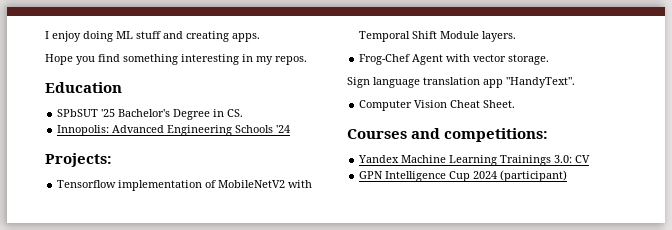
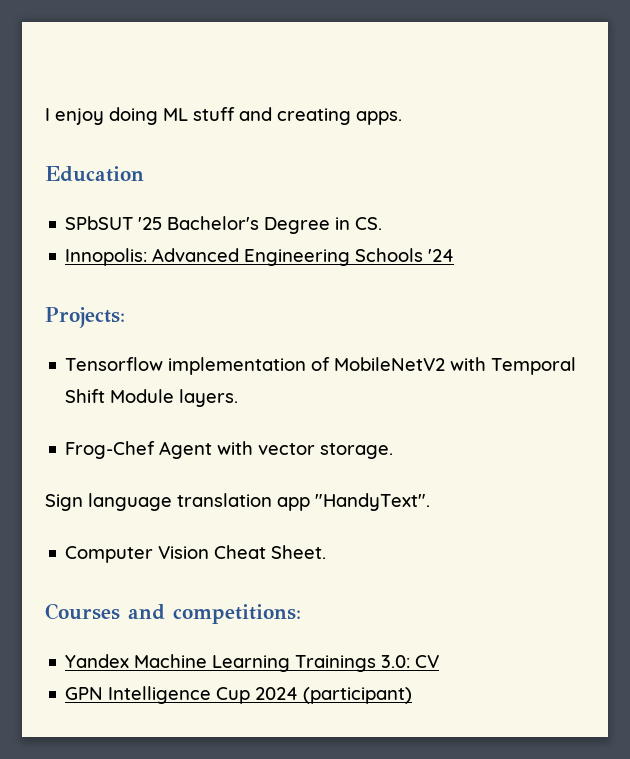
- Hope you find something interesting in my repos.

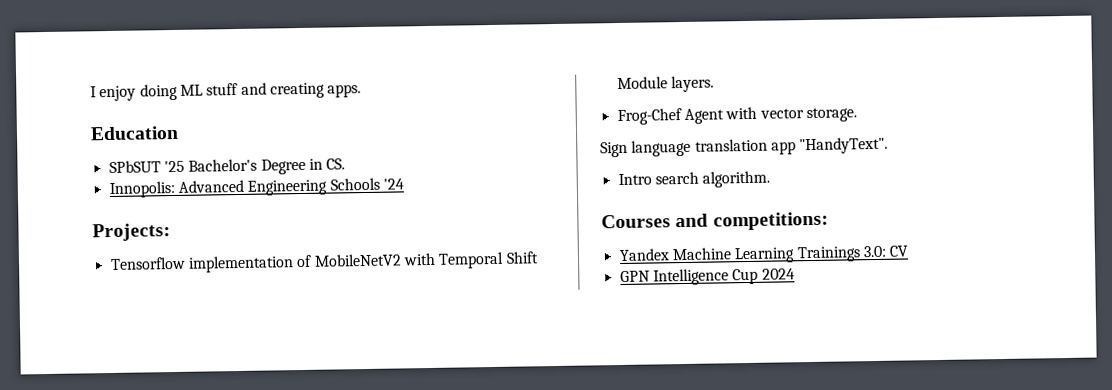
- Computer Vision Cheat Sheet.
+ Intro search algorithm.
- GPN Intelligence Cup 2024 (participant)
+ GPN Intelligence Cup 2024

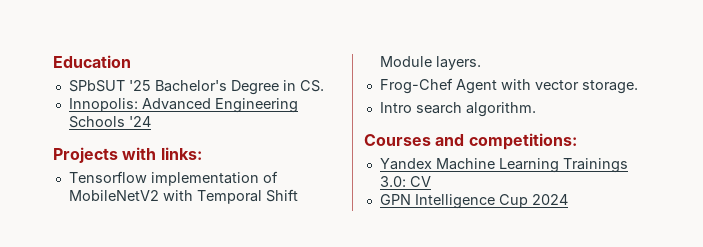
- I enjoy doing ML stuff and creating apps.
- Projects:
+ Projects with links:
- Sign language translation app "HandyText".

